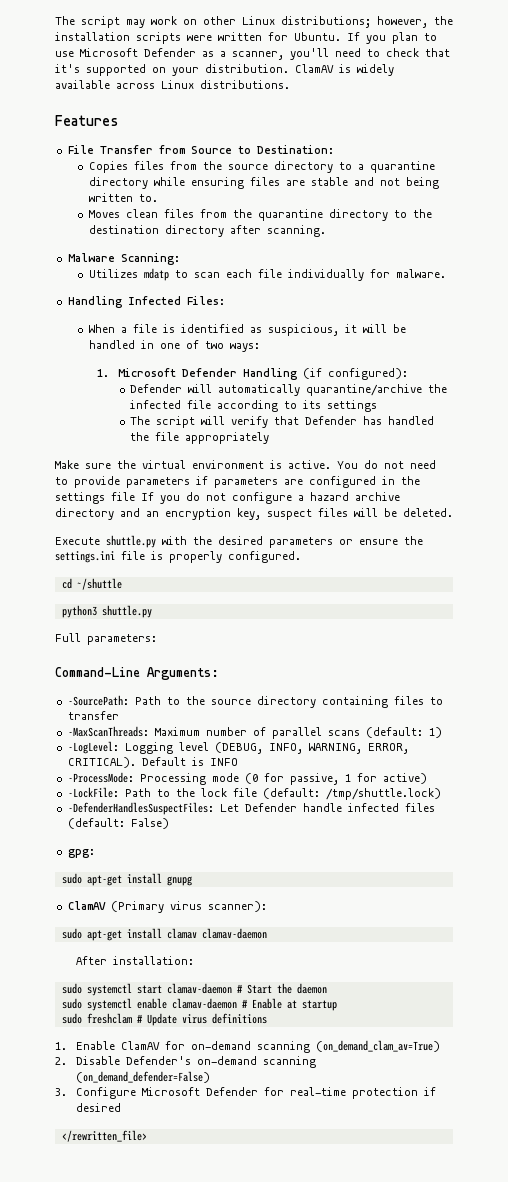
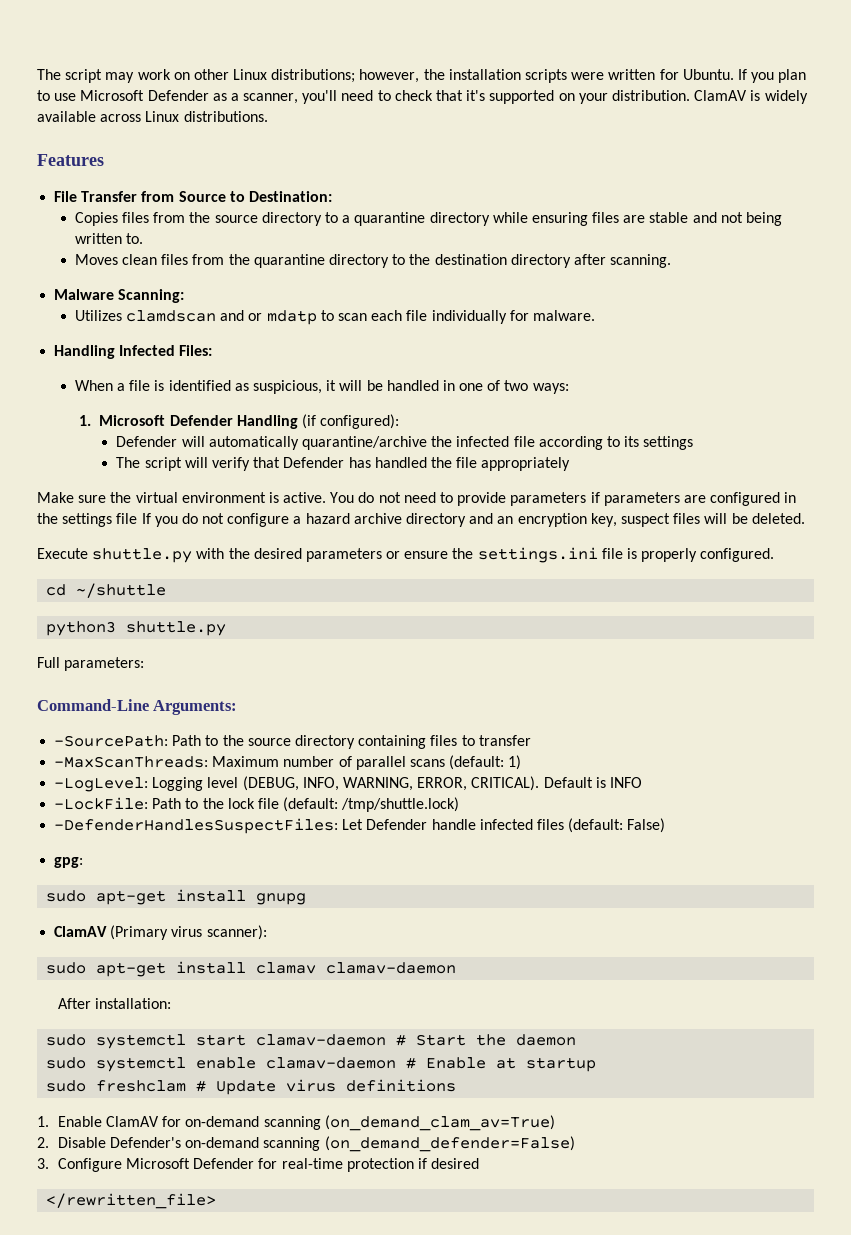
- Utilizes mdatp to scan each file individually for malware.
+ Utilizes clamdscan and or mdatp to scan each file individually for malware.
- -ProcessMode: Processing mode (0 for passive, 1 for active)

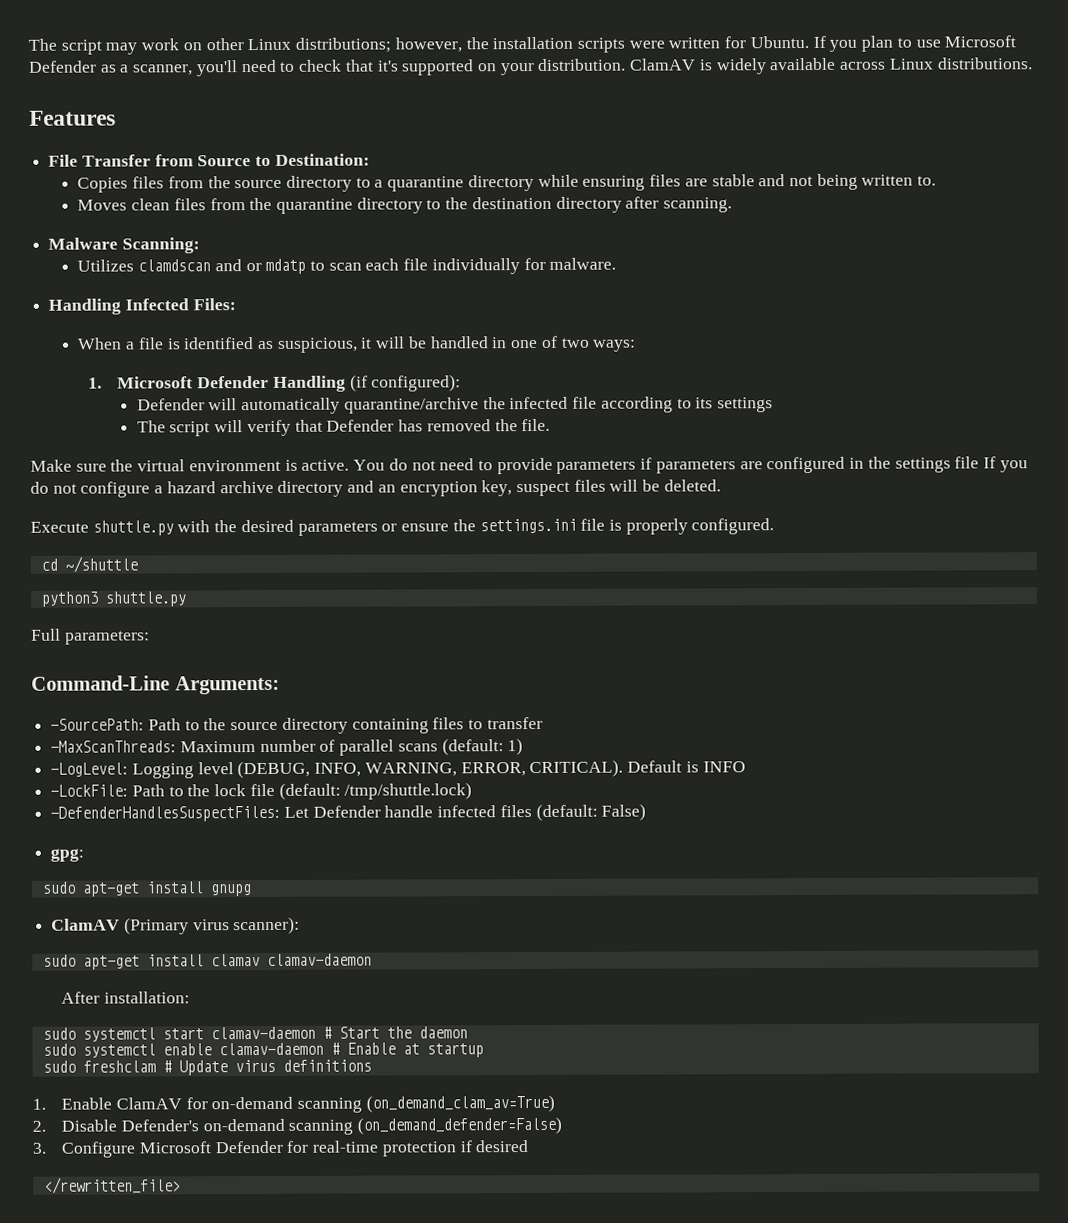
- The script will verify that Defender has handled the file appropriately
+ The script will verify that Defender has removed the file.

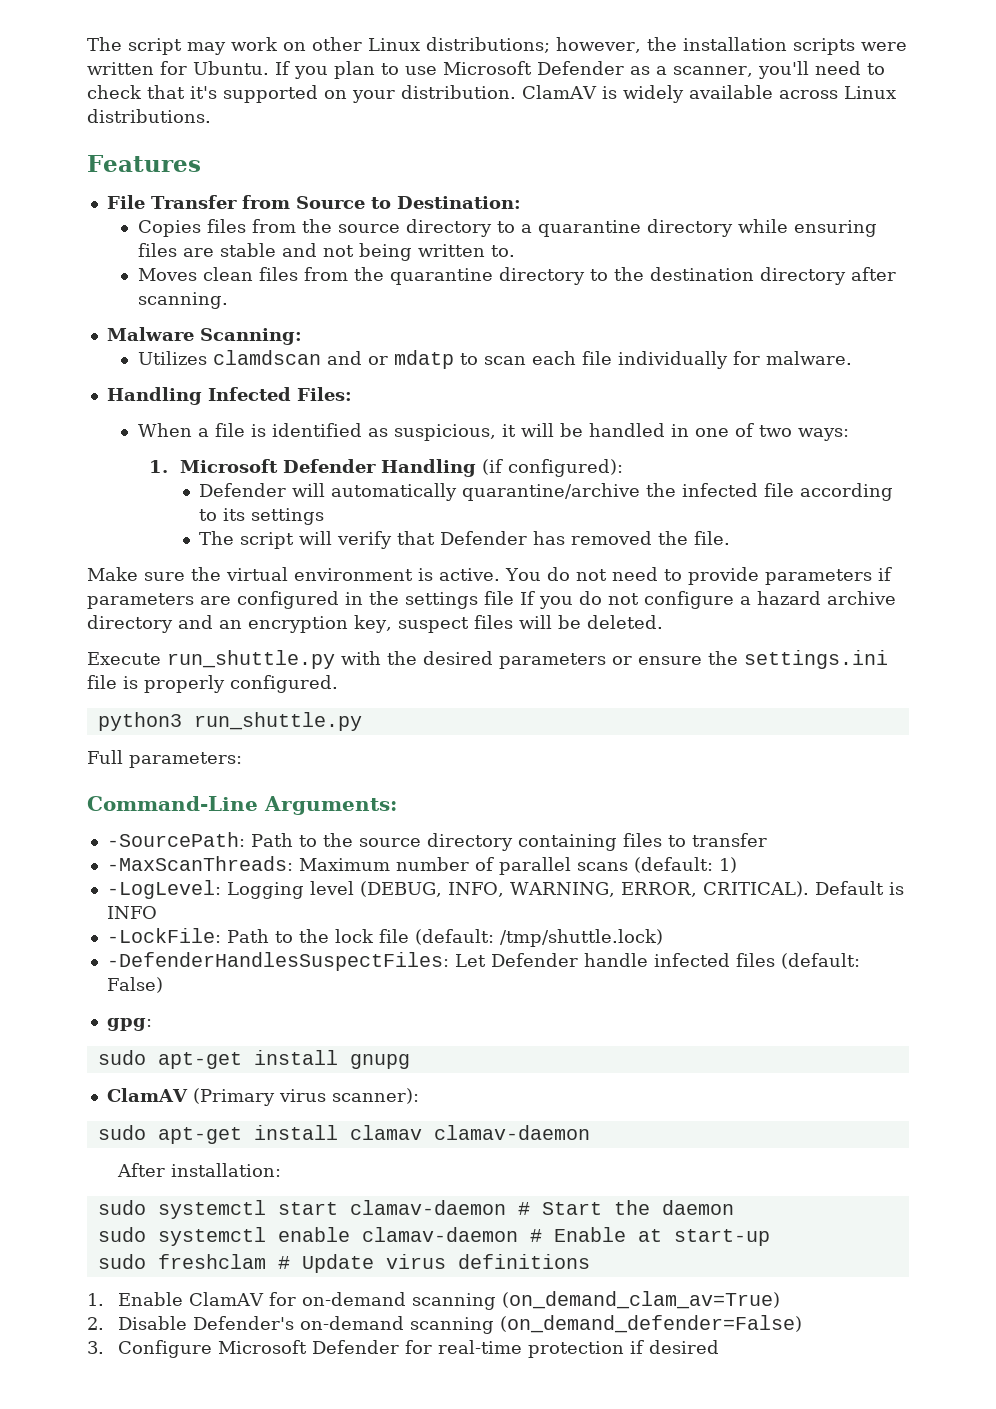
- Execute shuttle.py with the desired parameters or ensure the settings.ini file is properly configured.
+ Execute run_shuttle.py with the desired parameters or ensure the settings.ini file is properly configured.
- cd ~/shuttle
- python3 shuttle.py
+ python3 run_shuttle.py
- sudo systemctl enable clamav-daemon # Enable at startup
+ sudo systemctl enable clamav-daemon # Enable at start-up
- </rewritten_file>

